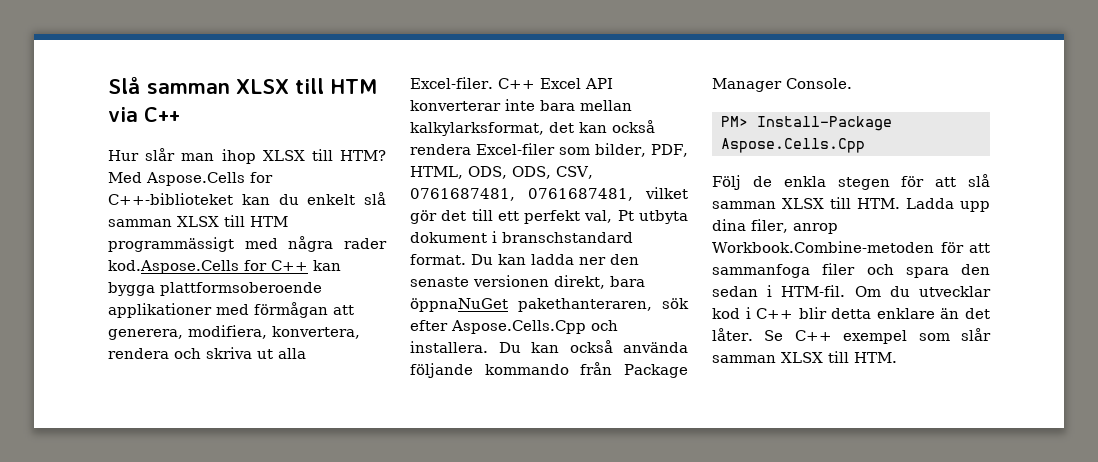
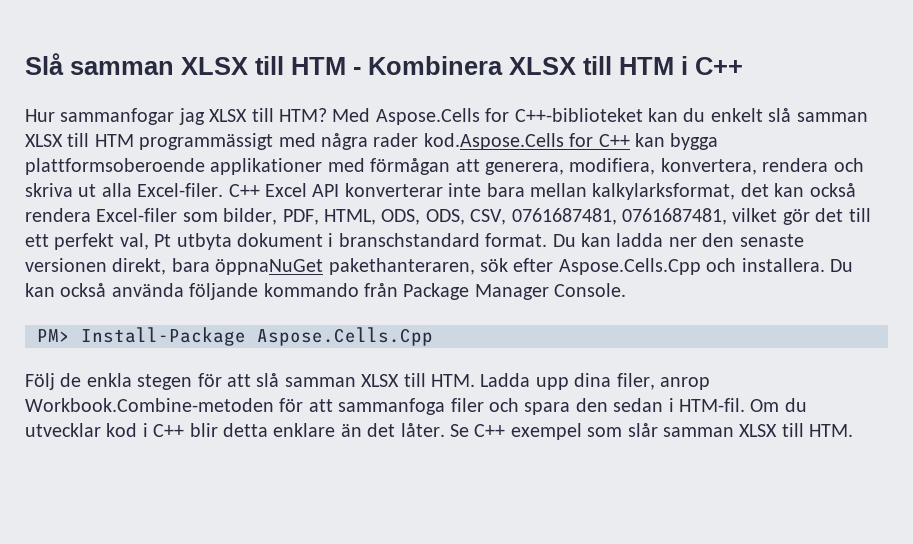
- Slå samman XLSX till HTM via C++
+ Slå samman XLSX till HTM - Kombinera XLSX till HTM i C++
- Hur slår man ihop XLSX till HTM?
+ Hur sammanfogar jag XLSX till HTM?

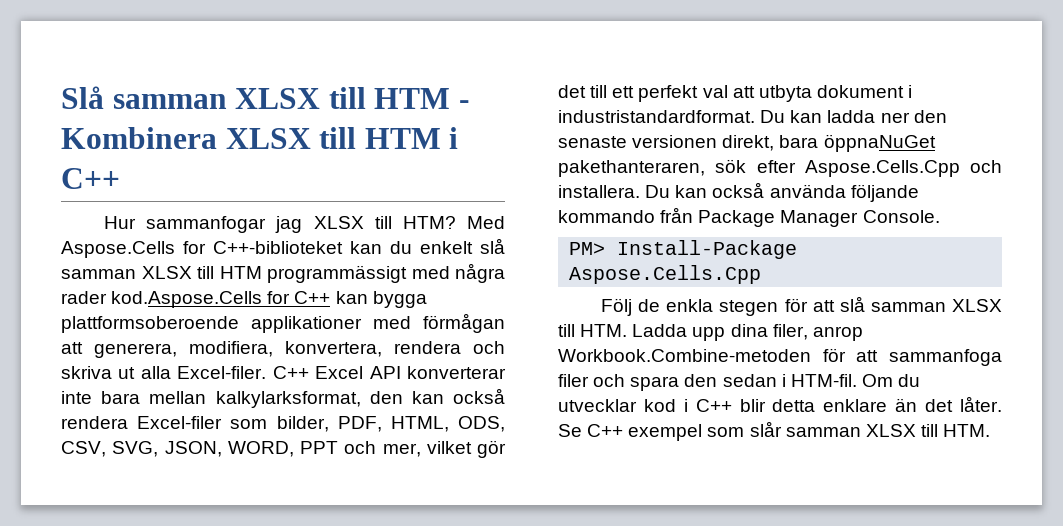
- C++ Excel API konverterar inte bara mellan kalkylarksformat, det kan också rendera Excel-filer som bilder, PDF, HTML, ODS, ODS, CSV, 0761687481, 0761687481, vilket gör det till ett perfekt val, Pt utbyta dokument i branschstandard format.
+ C++ Excel API konverterar inte bara mellan kalkylarksformat, den kan också rendera Excel-filer som bilder, PDF, HTML, ODS, CSV, SVG, JSON, WORD, PPT och mer, vilket gör det till ett perfekt val att utbyta dokument i industristandardformat.

